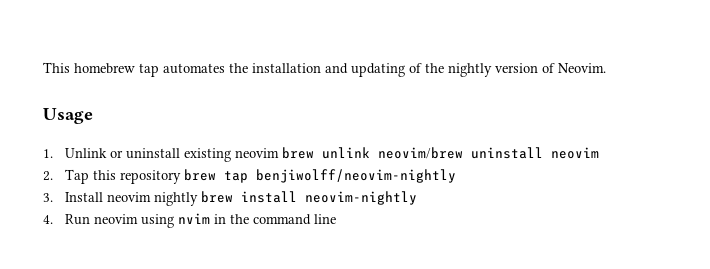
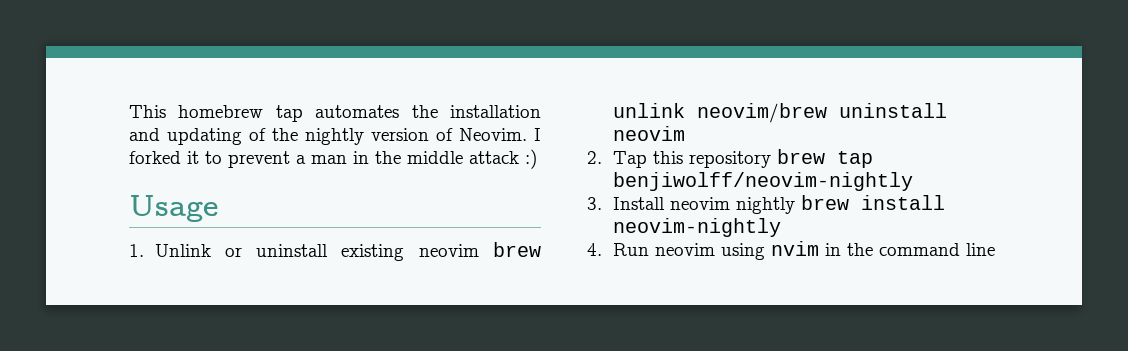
+ I forked it to prevent a man in the middle attack :)

